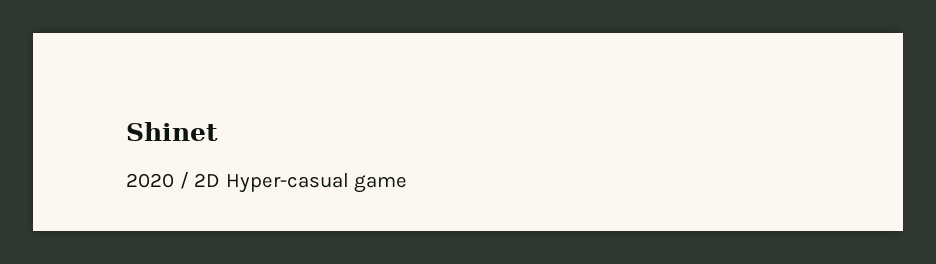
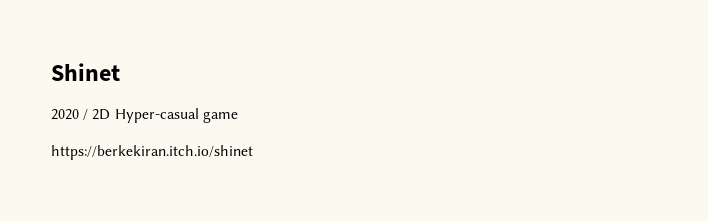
+ https://berkekiran.itch.io/shinet

